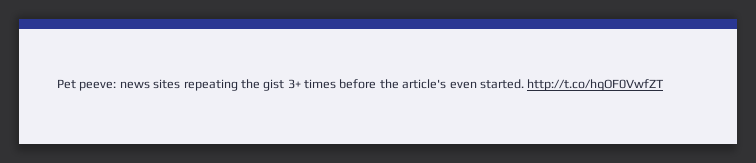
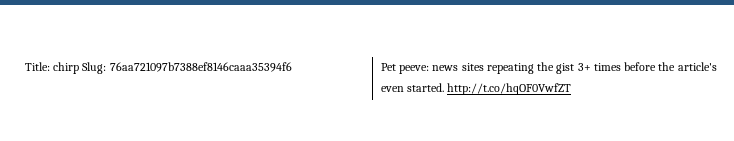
+ Title: chirp Slug: 76aa721097b7388ef8146caaa35394f6

